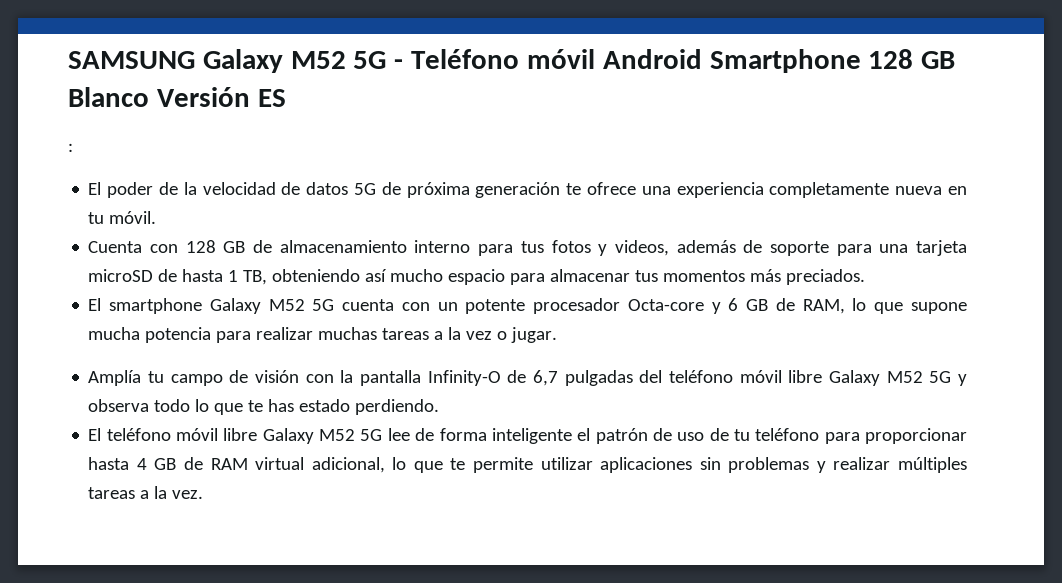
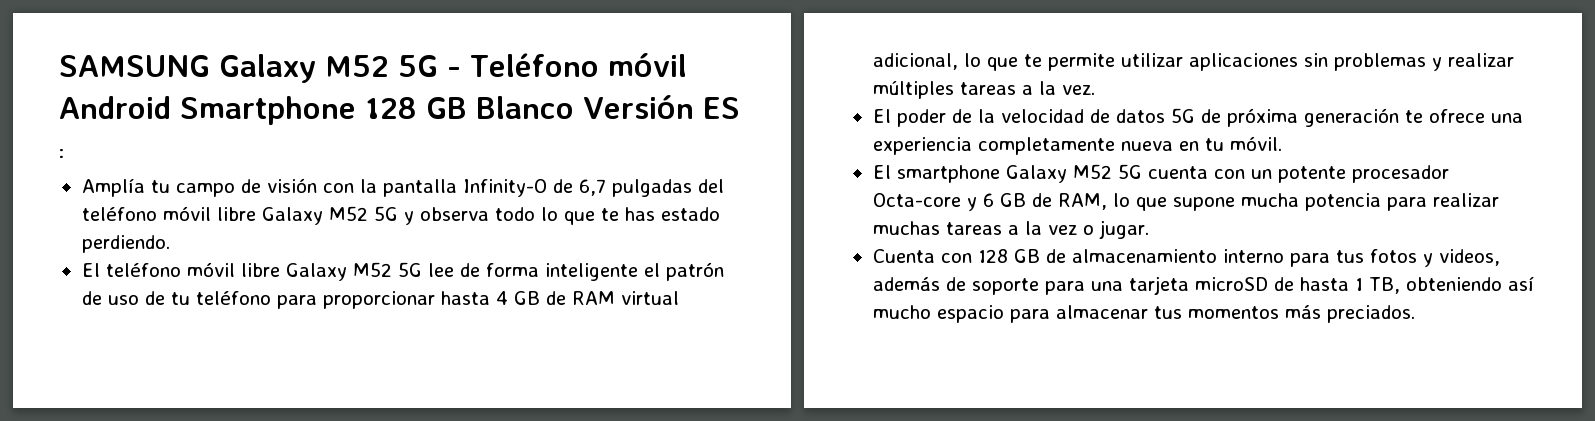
- El poder de la velocidad de datos 5G de próxima generación te ofrece una experiencia completamente nueva en tu móvil.
- Cuenta con 128 GB de almacenamiento interno para tus fotos y videos, además de soporte para una tarjeta microSD de hasta 1 TB, obteniendo así mucho espacio para almacenar tus momentos más preciados.
- El smartphone Galaxy M52 5G cuenta con un potente procesador Octa-core y 6 GB de RAM, lo que supone mucha potencia para realizar muchas tareas a la vez o jugar.
+ El poder de la velocidad de datos 5G de próxima generación te ofrece una experiencia completamente nueva en tu móvil.
+ El smartphone Galaxy M52 5G cuenta con un potente procesador Octa-core y 6 GB de RAM, lo que supone mucha potencia para realizar muchas tareas a la vez o jugar.
+ Cuenta con 128 GB de almacenamiento interno para tus fotos y videos, además de soporte para una tarjeta microSD de hasta 1 TB, obteniendo así mucho espacio para almacenar tus momentos más preciados.

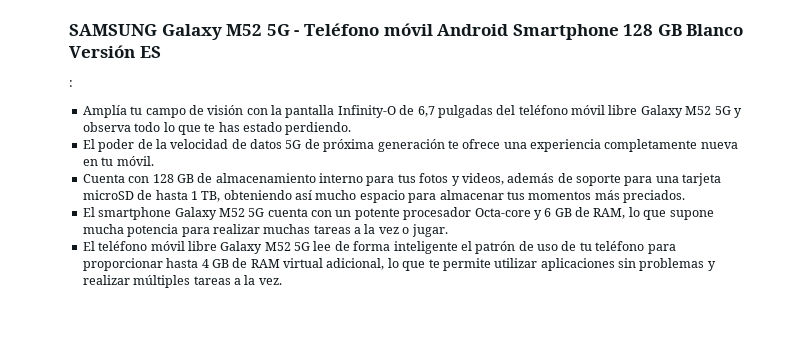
+ El poder de la velocidad de datos 5G de próxima generación te ofrece una experiencia completamente nueva en tu móvil.
+ Cuenta con 128 GB de almacenamiento interno para tus fotos y videos, además de soporte para una tarjeta microSD de hasta 1 TB, obteniendo así mucho espacio para almacenar tus momentos más preciados.
+ El smartphone Galaxy M52 5G cuenta con un potente procesador Octa-core y 6 GB de RAM, lo que supone mucha potencia para realizar muchas tareas a la vez o jugar.
- El poder de la velocidad de datos 5G de próxima generación te ofrece una experiencia completamente nueva en tu móvil.
- El smartphone Galaxy M52 5G cuenta con un potente procesador Octa-core y 6 GB de RAM, lo que supone mucha potencia para realizar muchas tareas a la vez o jugar.
- Cuenta con 128 GB de almacenamiento interno para tus fotos y videos, además de soporte para una tarjeta microSD de hasta 1 TB, obteniendo así mucho espacio para almacenar tus momentos más preciados.

